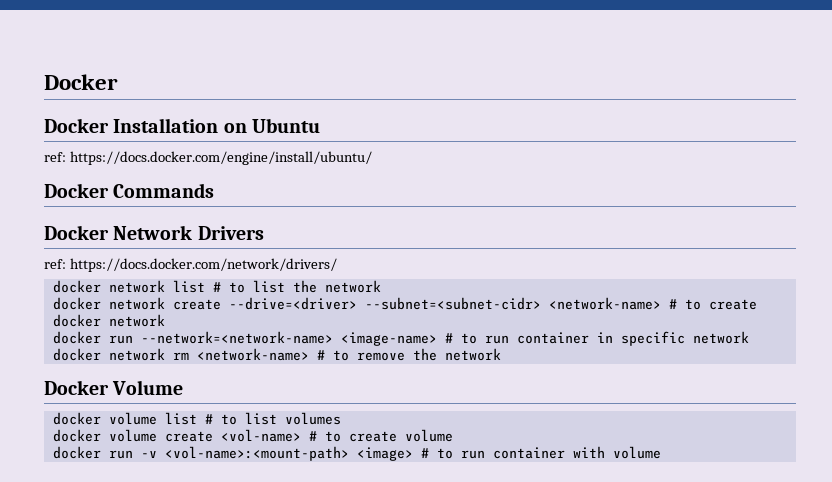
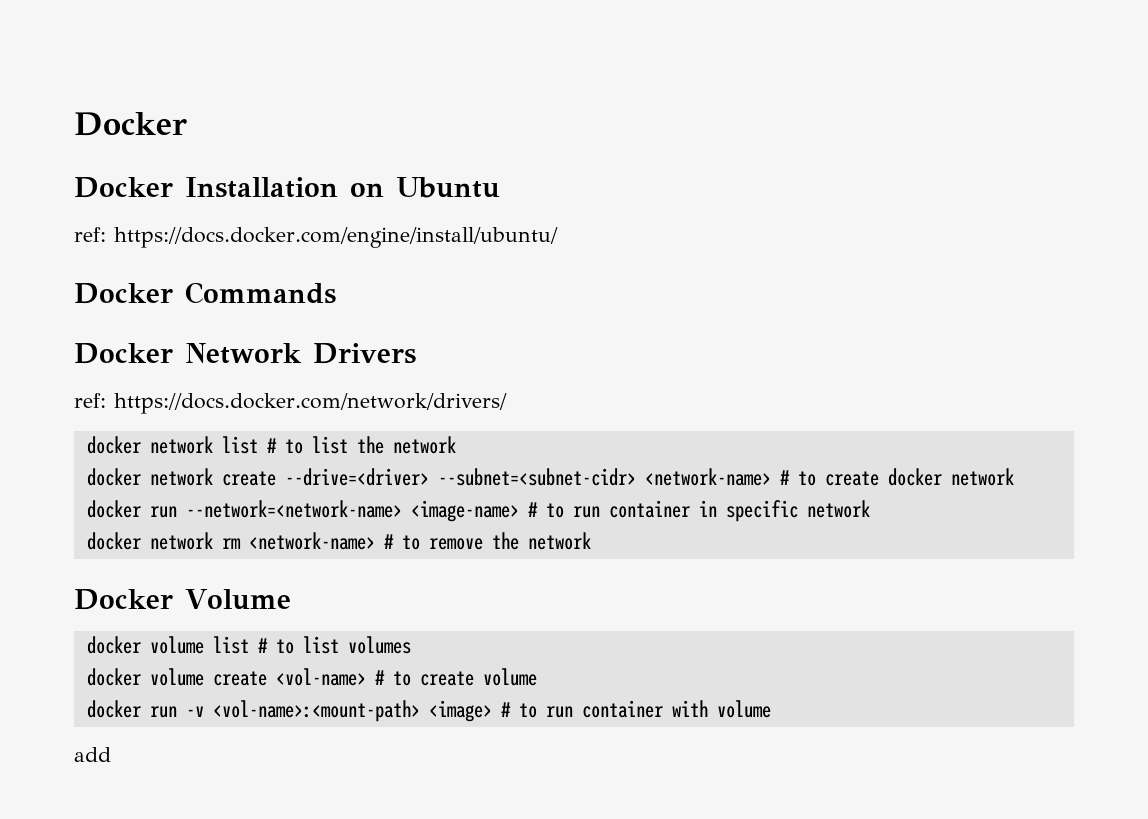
+ add

